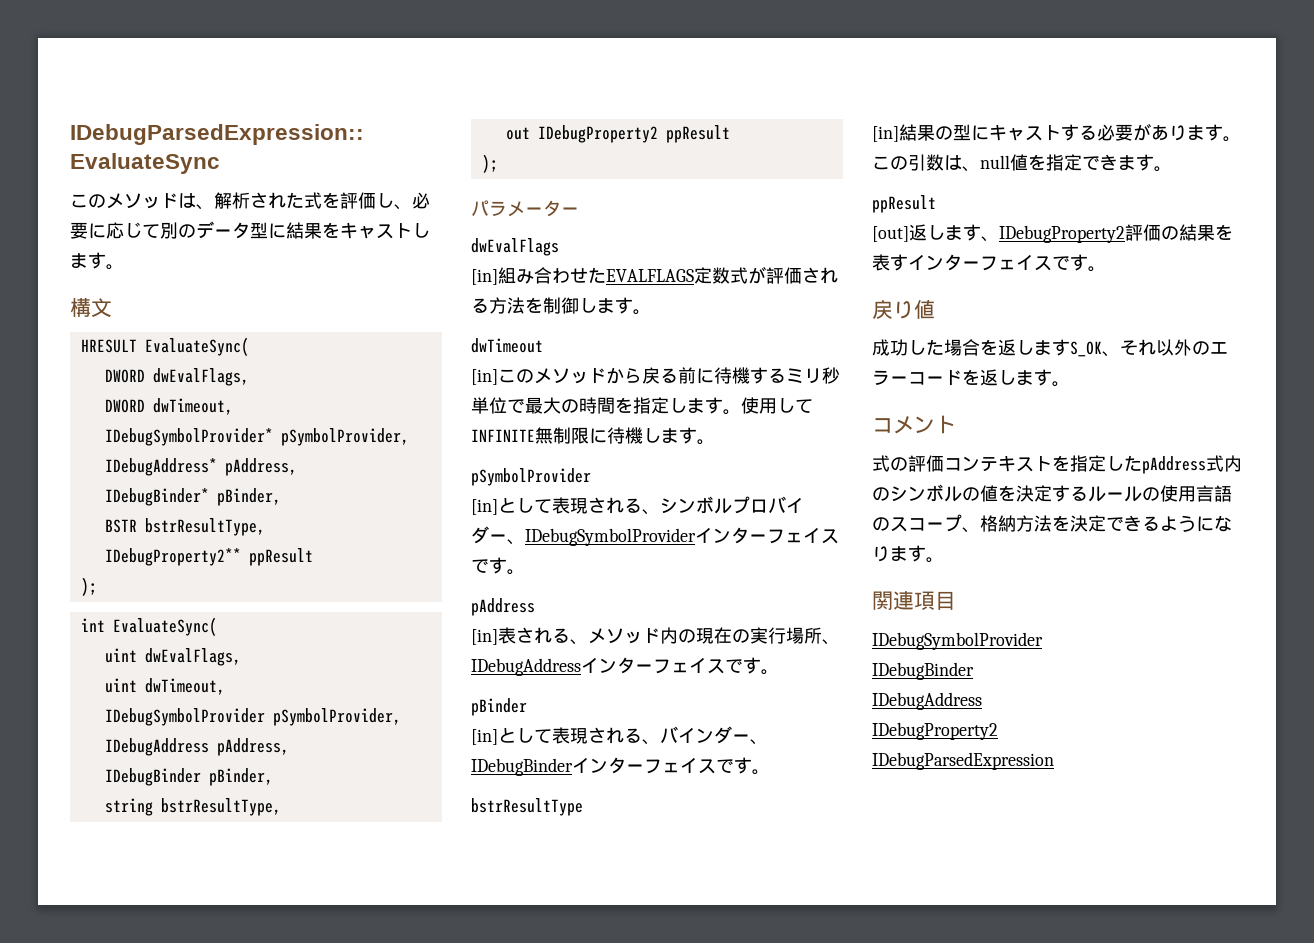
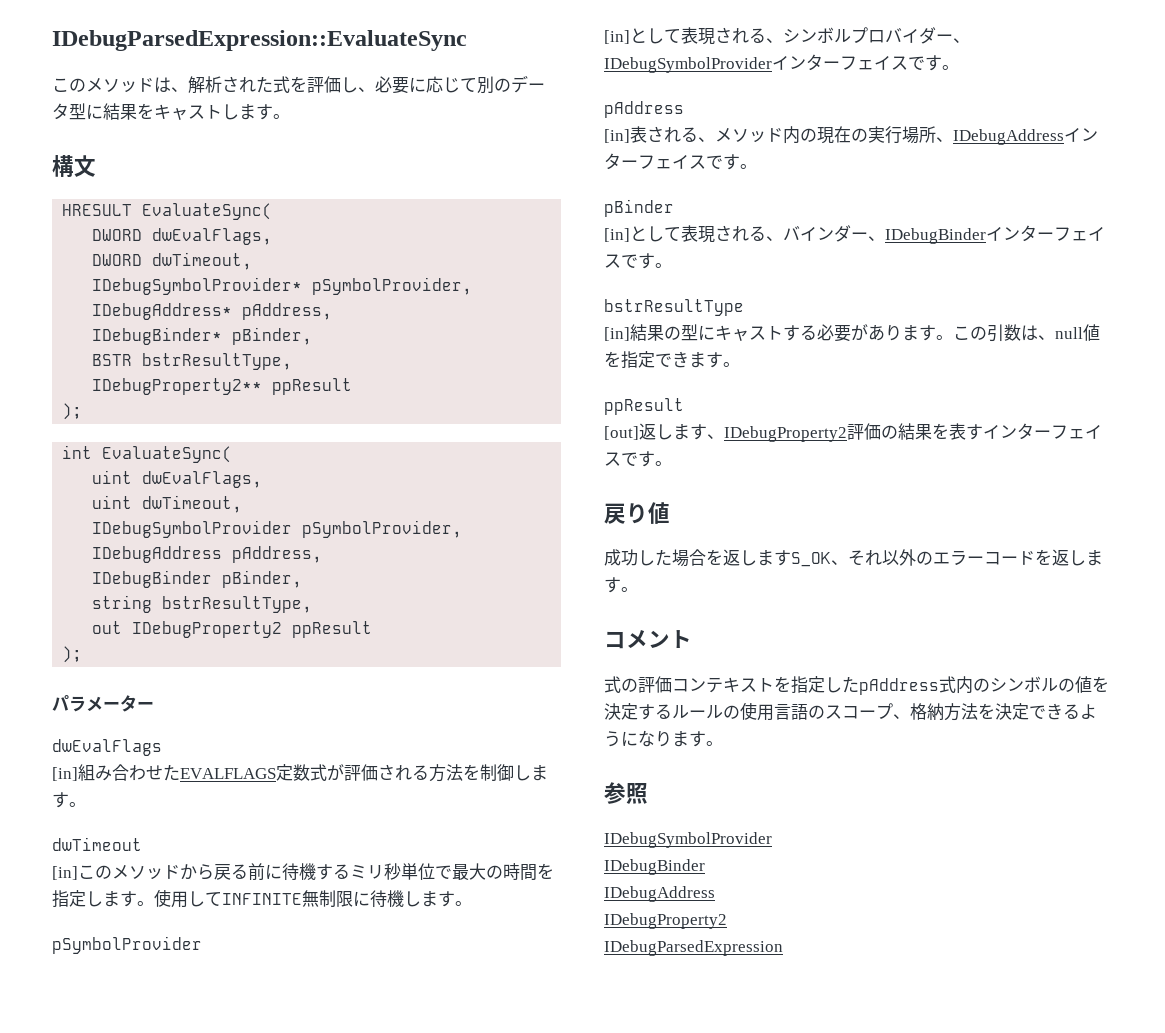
- 関連項目
+ 参照

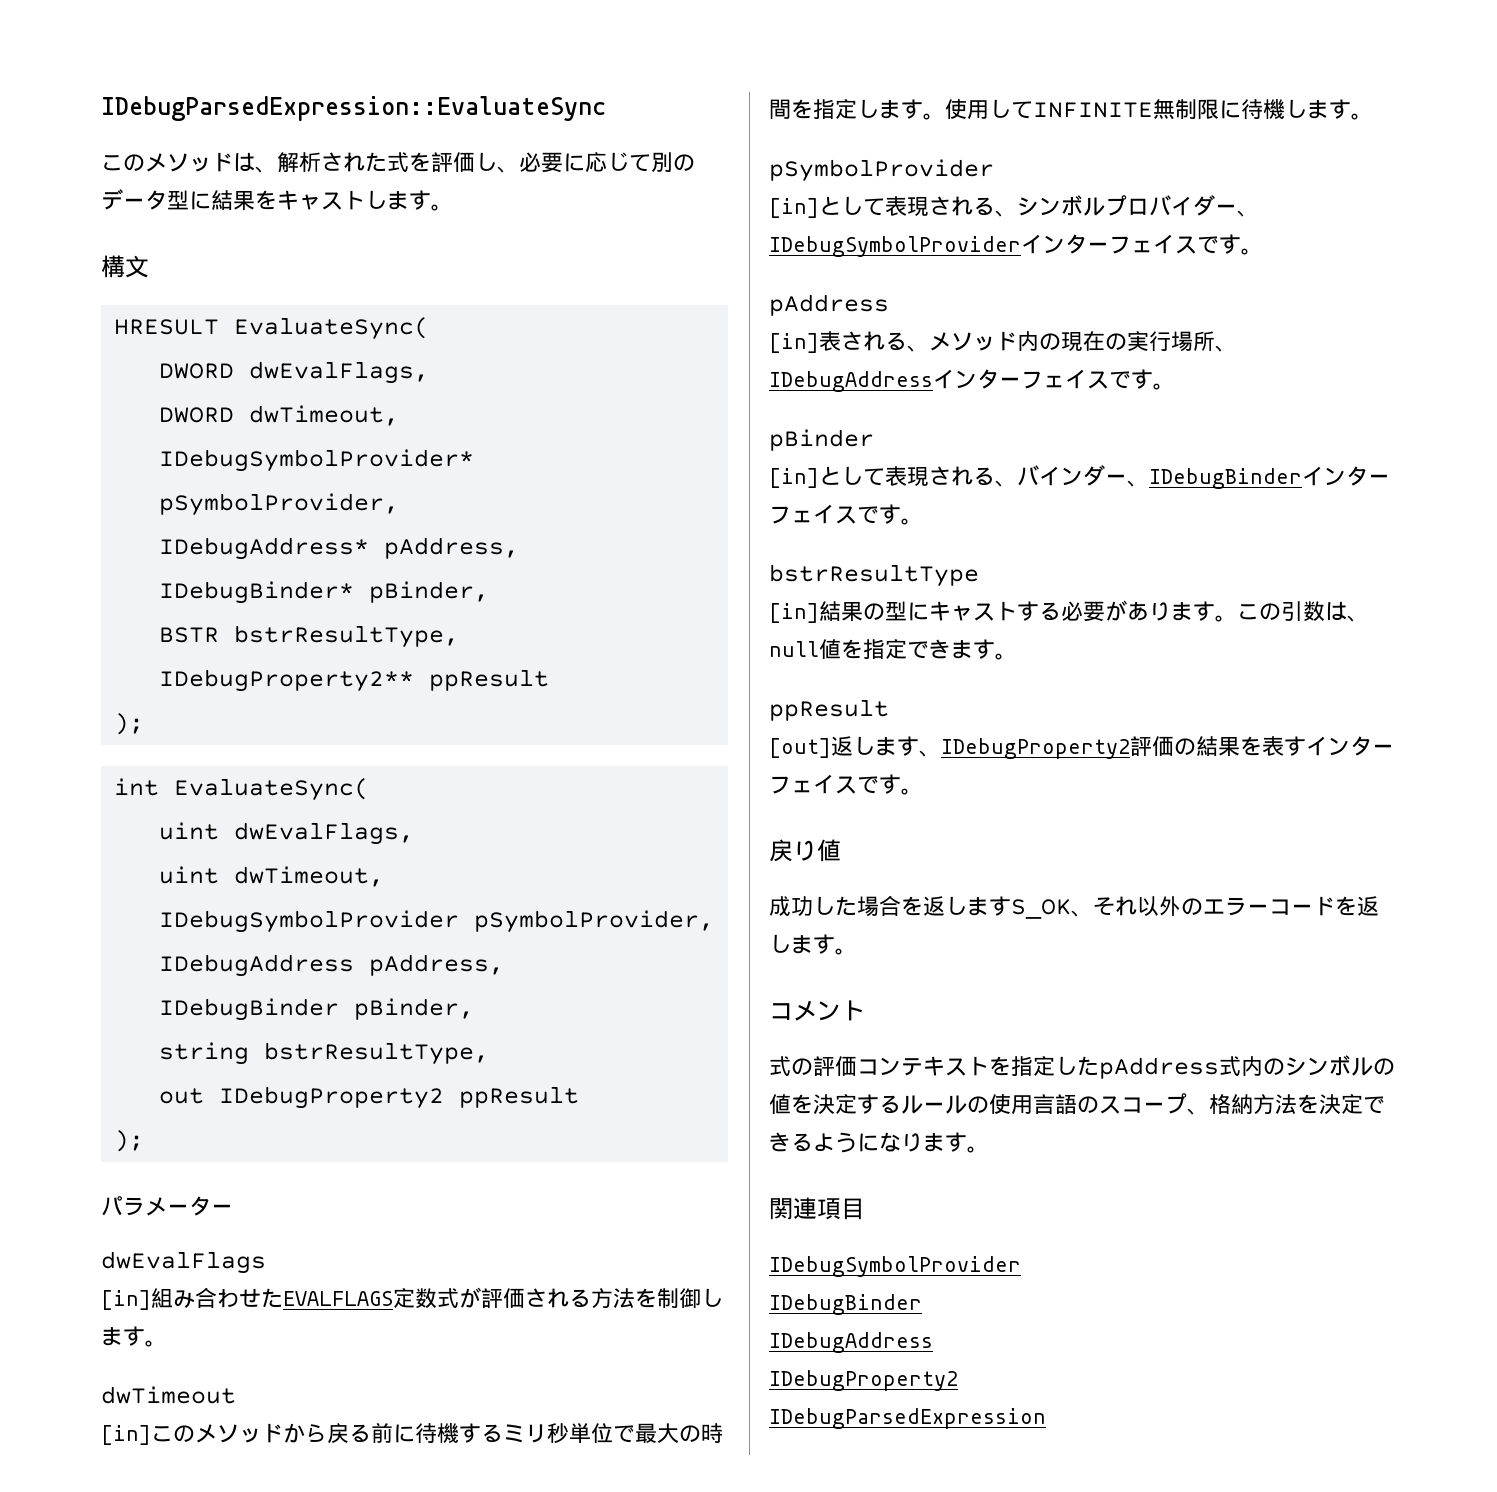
- 参照
+ 関連項目

